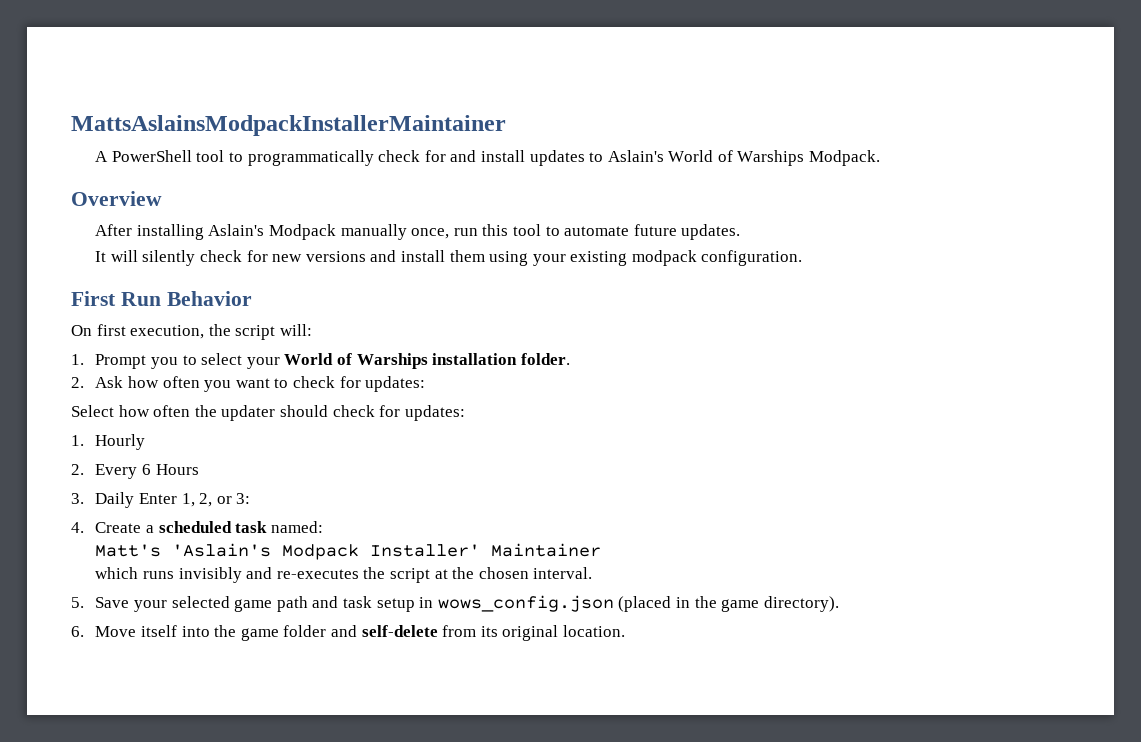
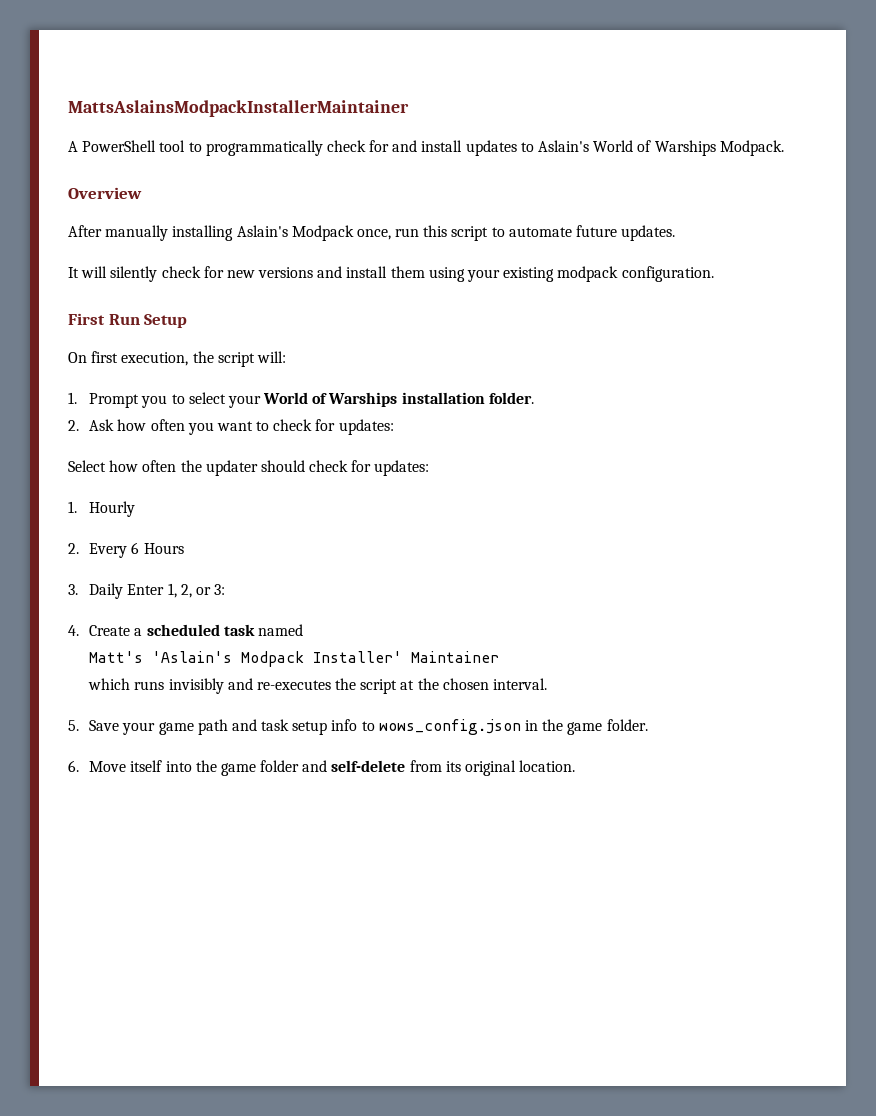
- After installing Aslain's Modpack manually once, run this tool to automate future updates.
+ After manually installing Aslain's Modpack once, run this script to automate future updates.
- First Run Behavior
+ First Run Setup
- 4. Create a scheduled task named:
+ 4. Create a scheduled task named
- 5. Save your selected game path and task setup in wows_config.json (placed in the game directory).
+ 5. Save your game path and task setup info to wows_config.json in the game folder.

